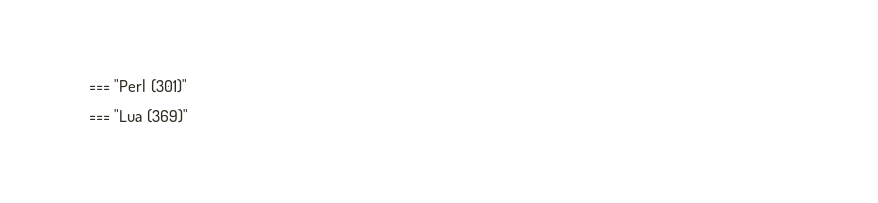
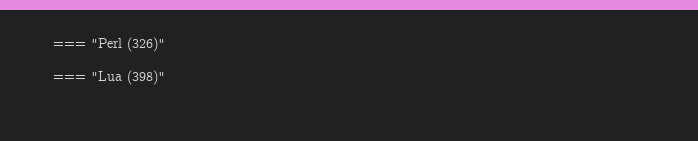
- === "Perl (301)"
+ === "Perl (326)"
- === "Lua (369)"
+ === "Lua (398)"

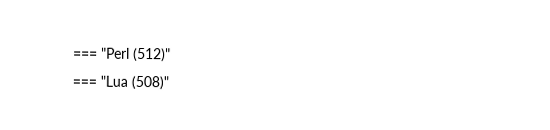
- === "Perl (326)"
+ === "Perl (512)"
- === "Lua (398)"
+ === "Lua (508)"

